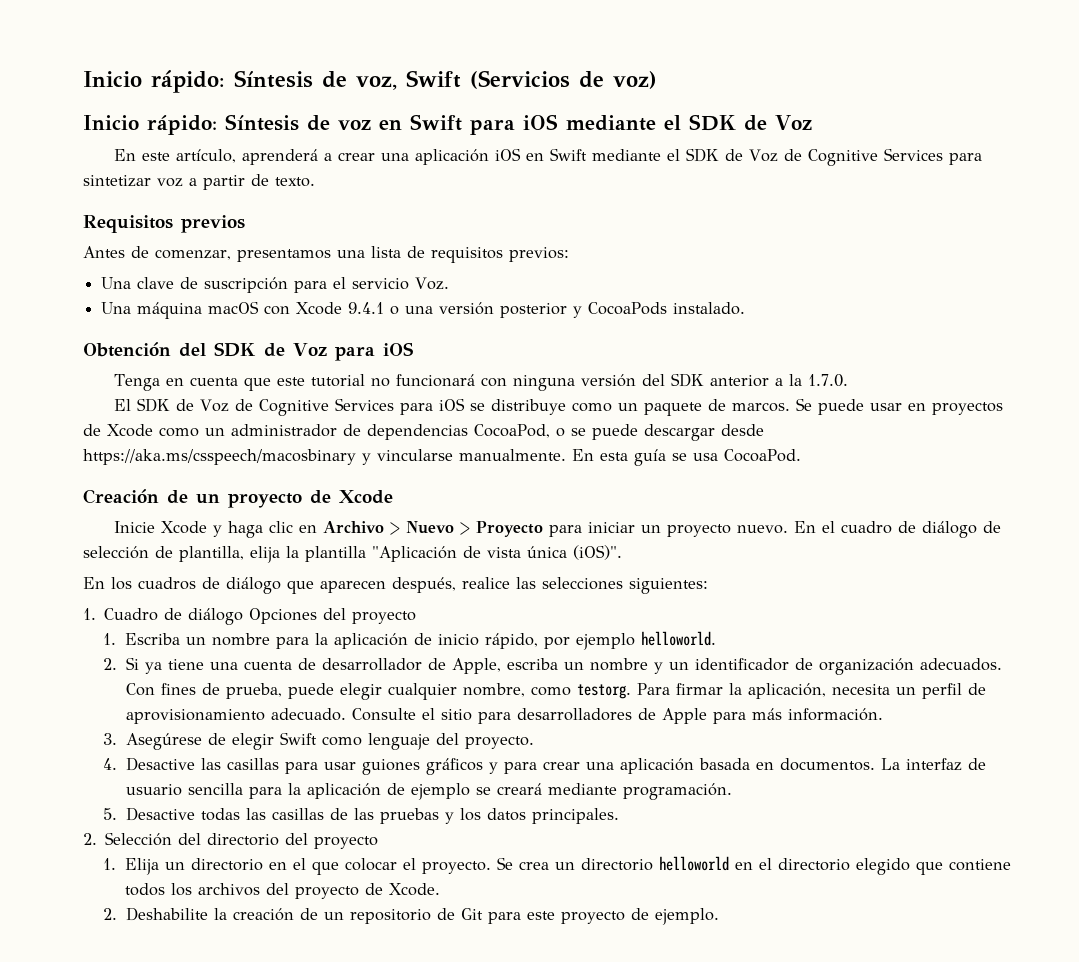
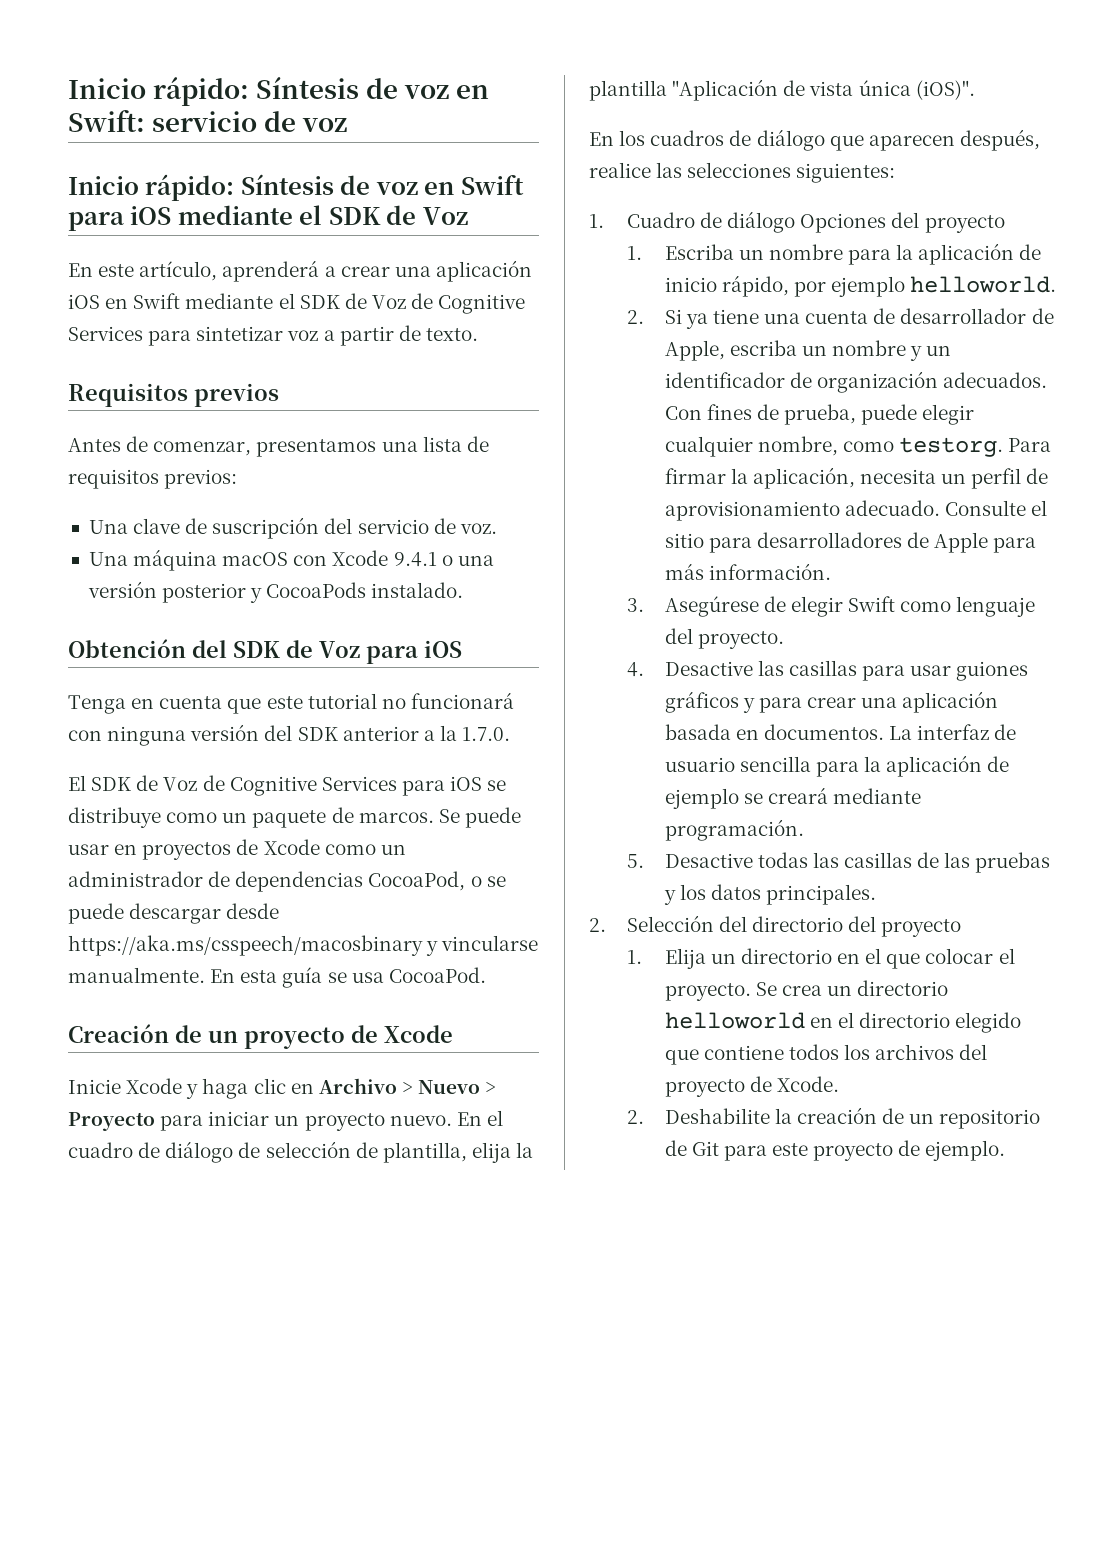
- Inicio rápido: Síntesis de voz, Swift (Servicios de voz)
+ Inicio rápido: Síntesis de voz en Swift: servicio de voz
- Una clave de suscripción para el servicio Voz.
+ Una clave de suscripción del servicio de voz.

